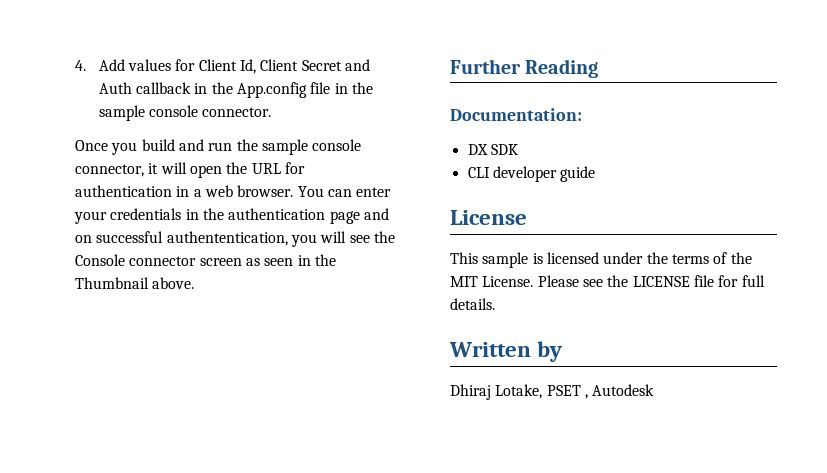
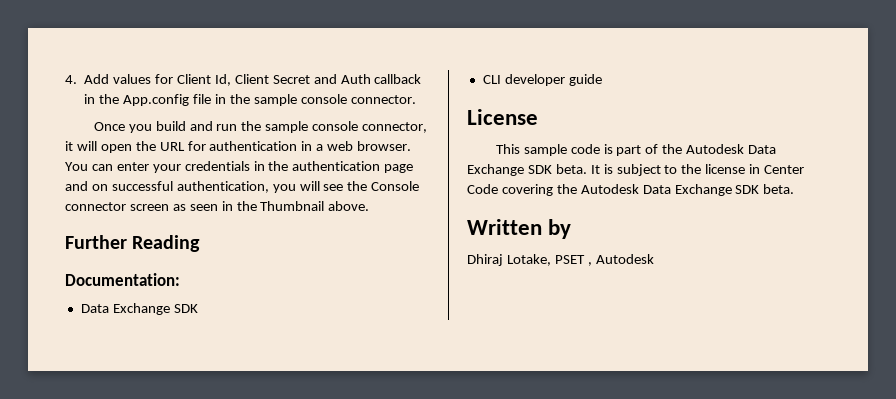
- You can enter your credentials in the authentication page and on successful authententication, you will see the Console connector screen as seen in the Thumbnail above.
+ You can enter your credentials in the authentication page and on successful authentication, you will see the Console connector screen as seen in the Thumbnail above.
  Documentation:
- DX SDK
+ Data Exchange SDK
- This sample is licensed under the terms of the MIT License. Please see the LICENSE file for full details.
+ This sample code is part of the Autodesk Data Exchange SDK beta. It is subject to the license in Center Code covering the Autodesk Data Exchange SDK beta.

